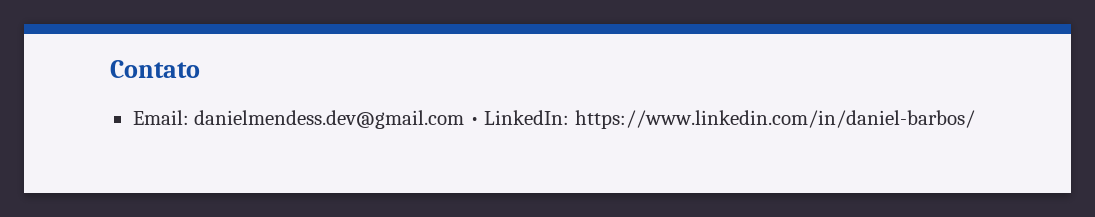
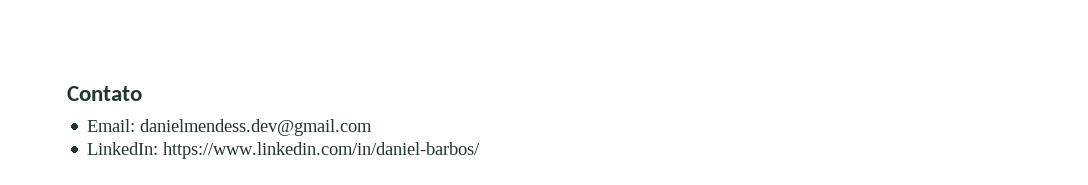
- Email: danielmendess.dev@gmail.com • LinkedIn: https://www.linkedin.com/in/daniel-barbos/
+ Email: danielmendess.dev@gmail.com
+ LinkedIn: https://www.linkedin.com/in/daniel-barbos/

